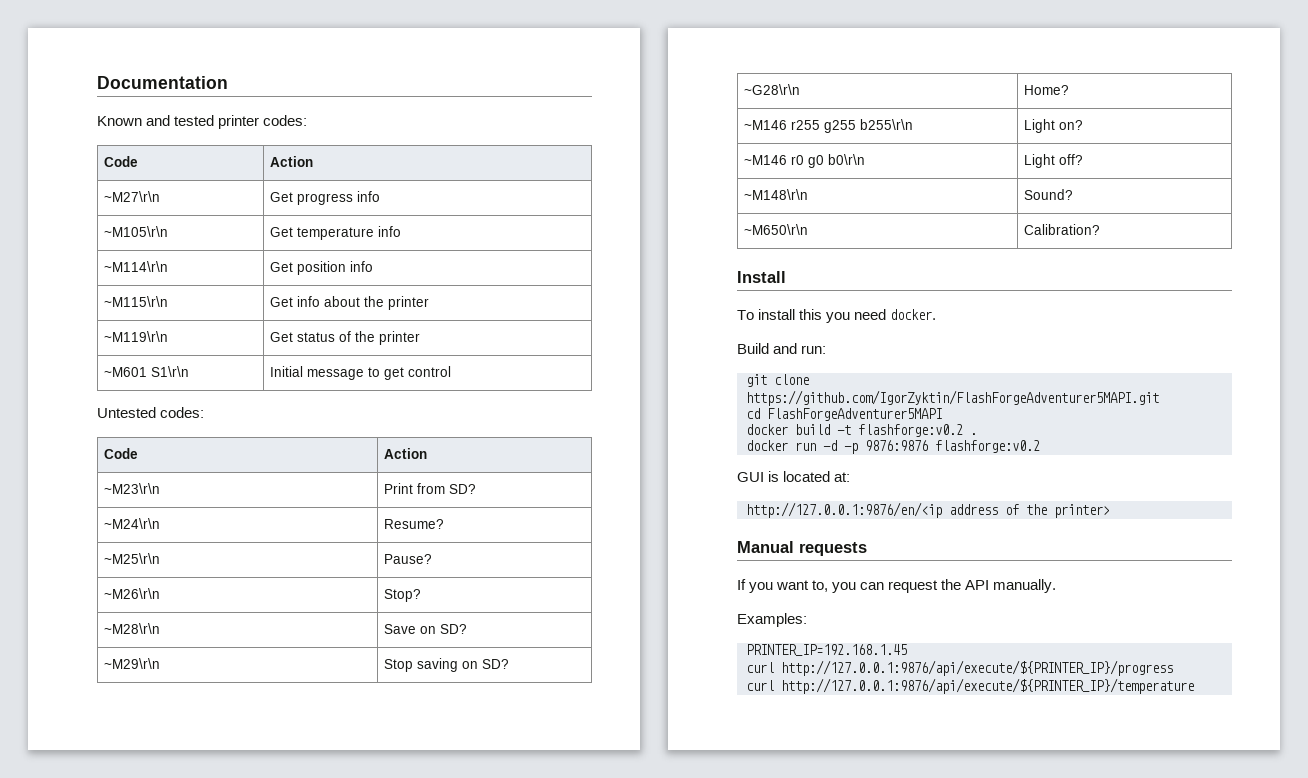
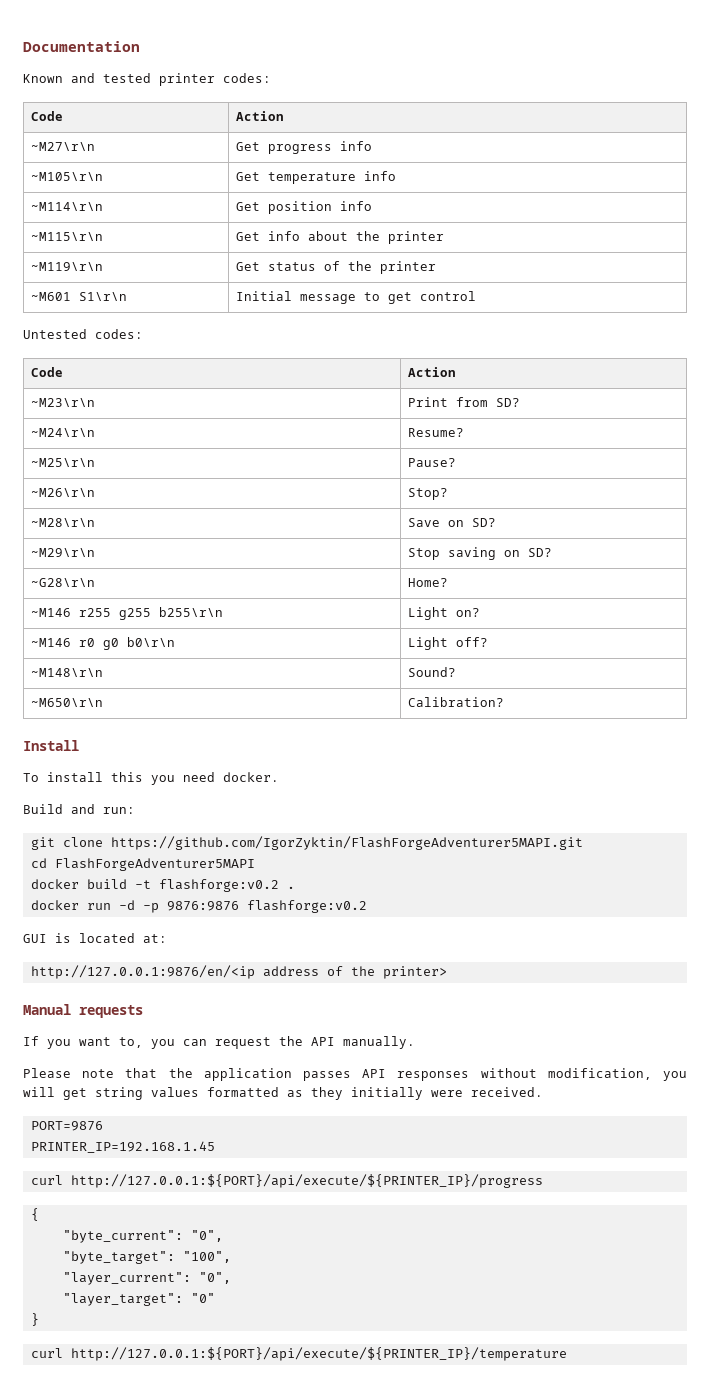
- Examples:
+ Please note that the application passes API responses without modification, you will get string values formatted as they initially were received.
+ PORT=9876
  PRINTER_IP=192.168.1.45
- curl http://127.0.0.1:9876/api/execute/${PRINTER_IP}/progress
- curl http://127.0.0.1:9876/api/execute/${PRINTER_IP}/temperature
+ curl http://127.0.0.1:${PORT}/api/execute/${PRINTER_IP}/progress
+ {
+ "byte_current": "0",
+ "byte_target": "100",
+ "layer_current": "0",
+ "layer_target": "0"
+ }
+ curl http://127.0.0.1:${PORT}/api/execute/${PRINTER_IP}/temperature

